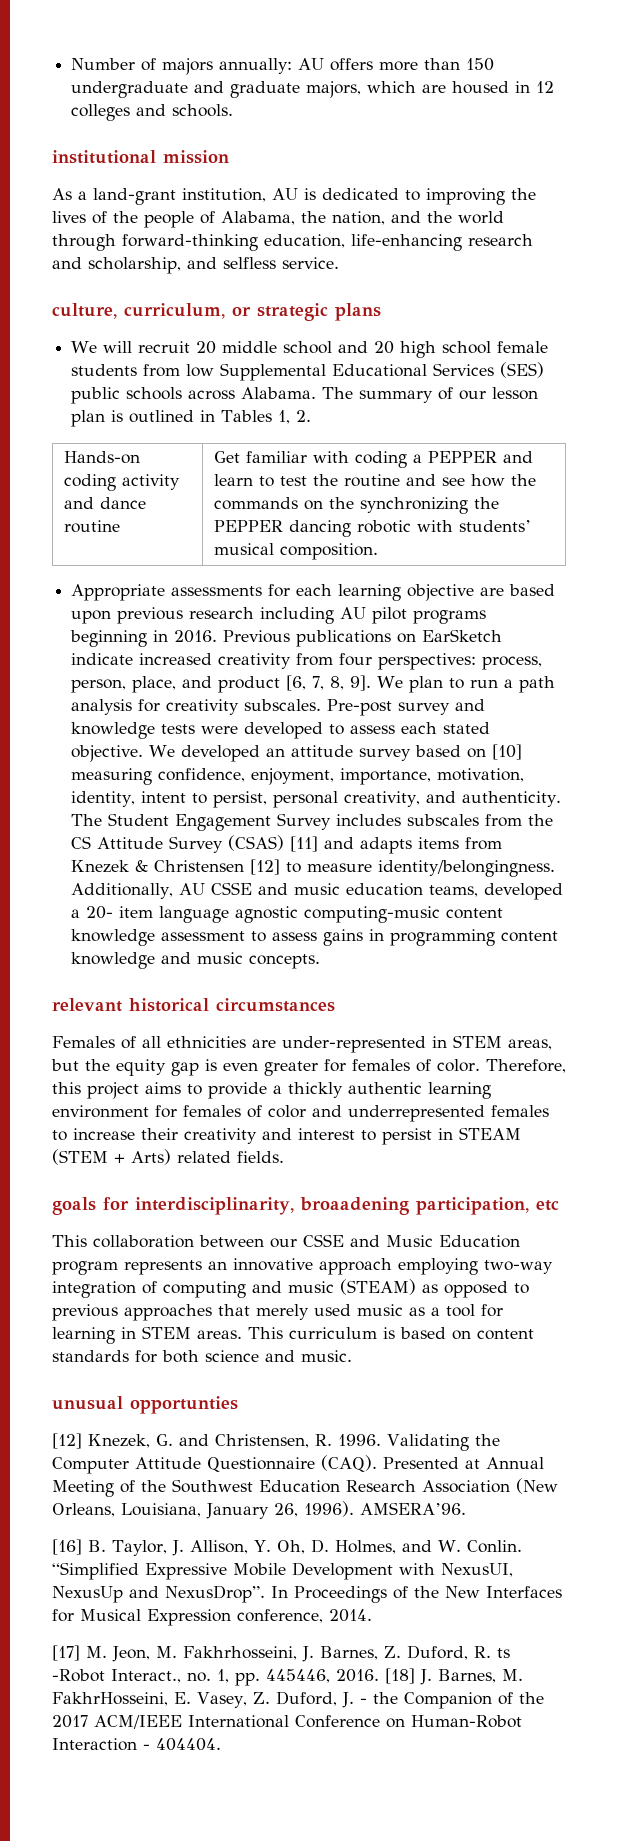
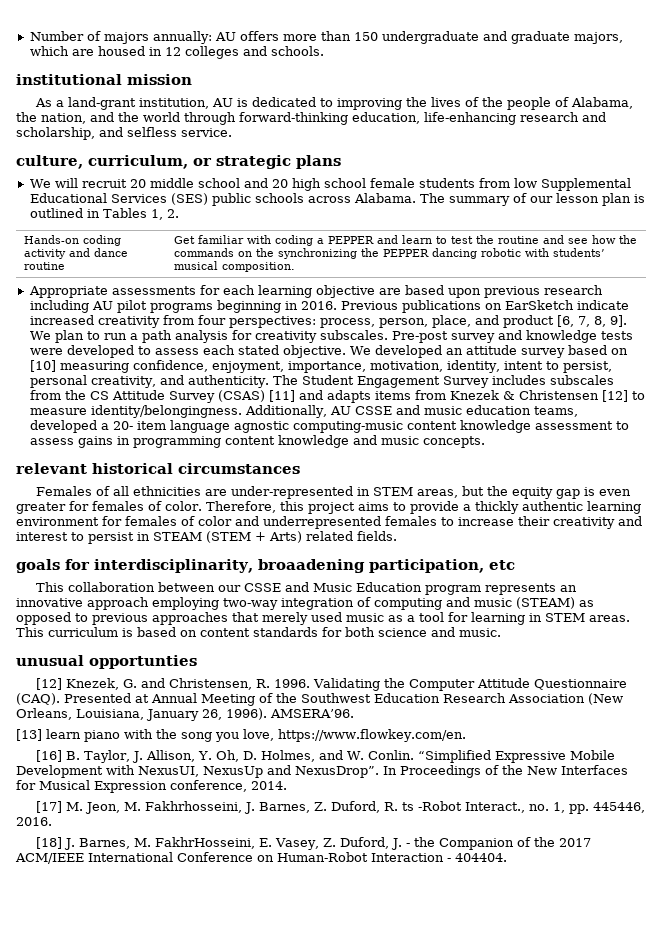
+ [13] learn piano with the song you love, https://www.flowkey.com/en.
- [17] M. Jeon, M. Fakhrhosseini, J. Barnes, Z. Duford, R. ts -Robot Interact., no. 1, pp. 445446, 2016. [18] J. Barnes, M. FakhrHosseini, E. Vasey, Z. Duford, J. - the Companion of the 2017 ACM/IEEE International Conference on Human-Robot Interaction - 404404.
+ [17] M. Jeon, M. Fakhrhosseini, J. Barnes, Z. Duford, R. ts -Robot Interact., no. 1, pp. 445446, 2016.
+ [18] J. Barnes, M. FakhrHosseini, E. Vasey, Z. Duford, J. - the Companion of the 2017 ACM/IEEE International Conference on Human-Robot Interaction - 404404.

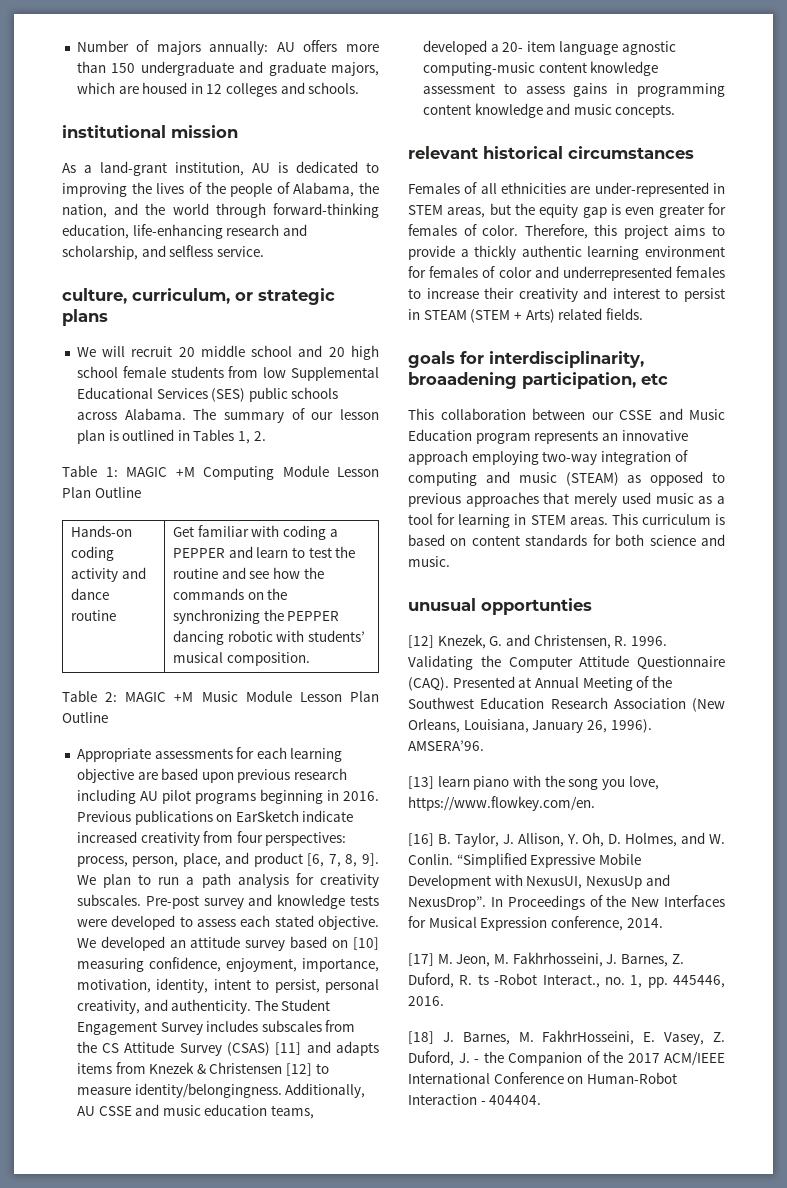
+ Table 1: MAGIC +M Computing Module Lesson Plan Outline
+ Table 2: MAGIC +M Music Module Lesson Plan Outline

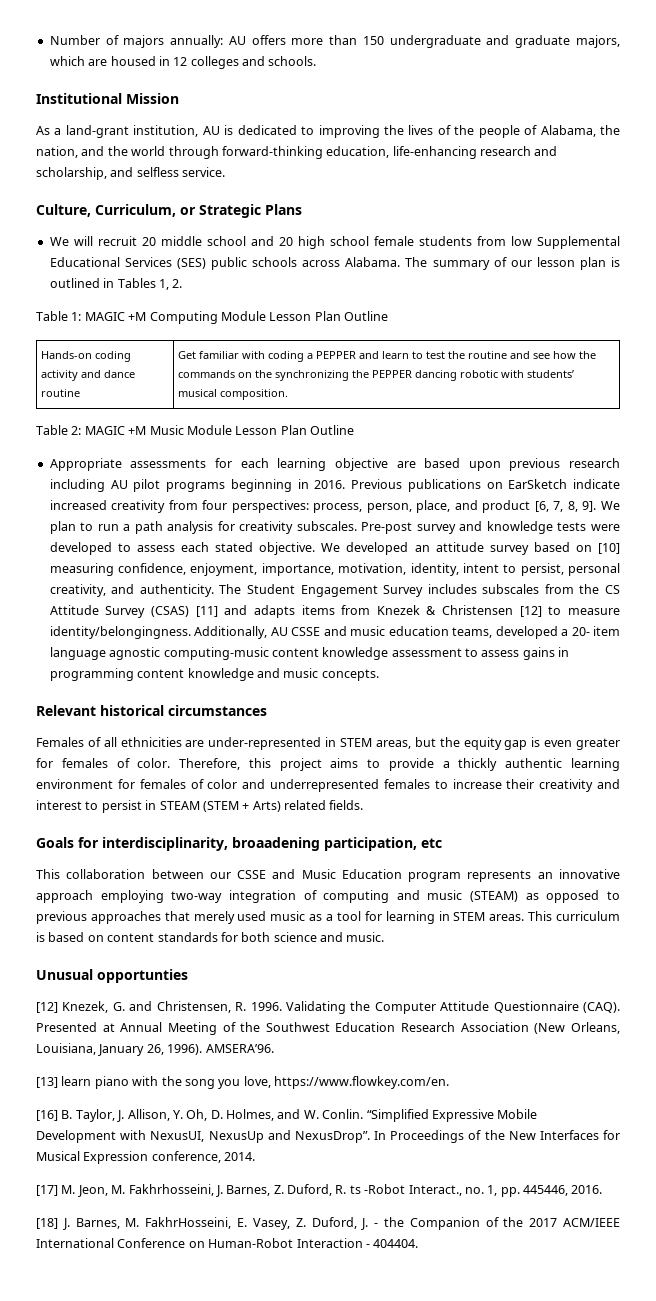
- institutional mission
+ Institutional Mission
- culture, curriculum, or strategic plans
+ Culture, Curriculum, or Strategic Plans
- relevant historical circumstances
+ Relevant historical circumstances
- goals for interdisciplinarity, broaadening participation, etc
+ Goals for interdisciplinarity, broaadening participation, etc
- unusual opportunties
+ Unusual opportunties

